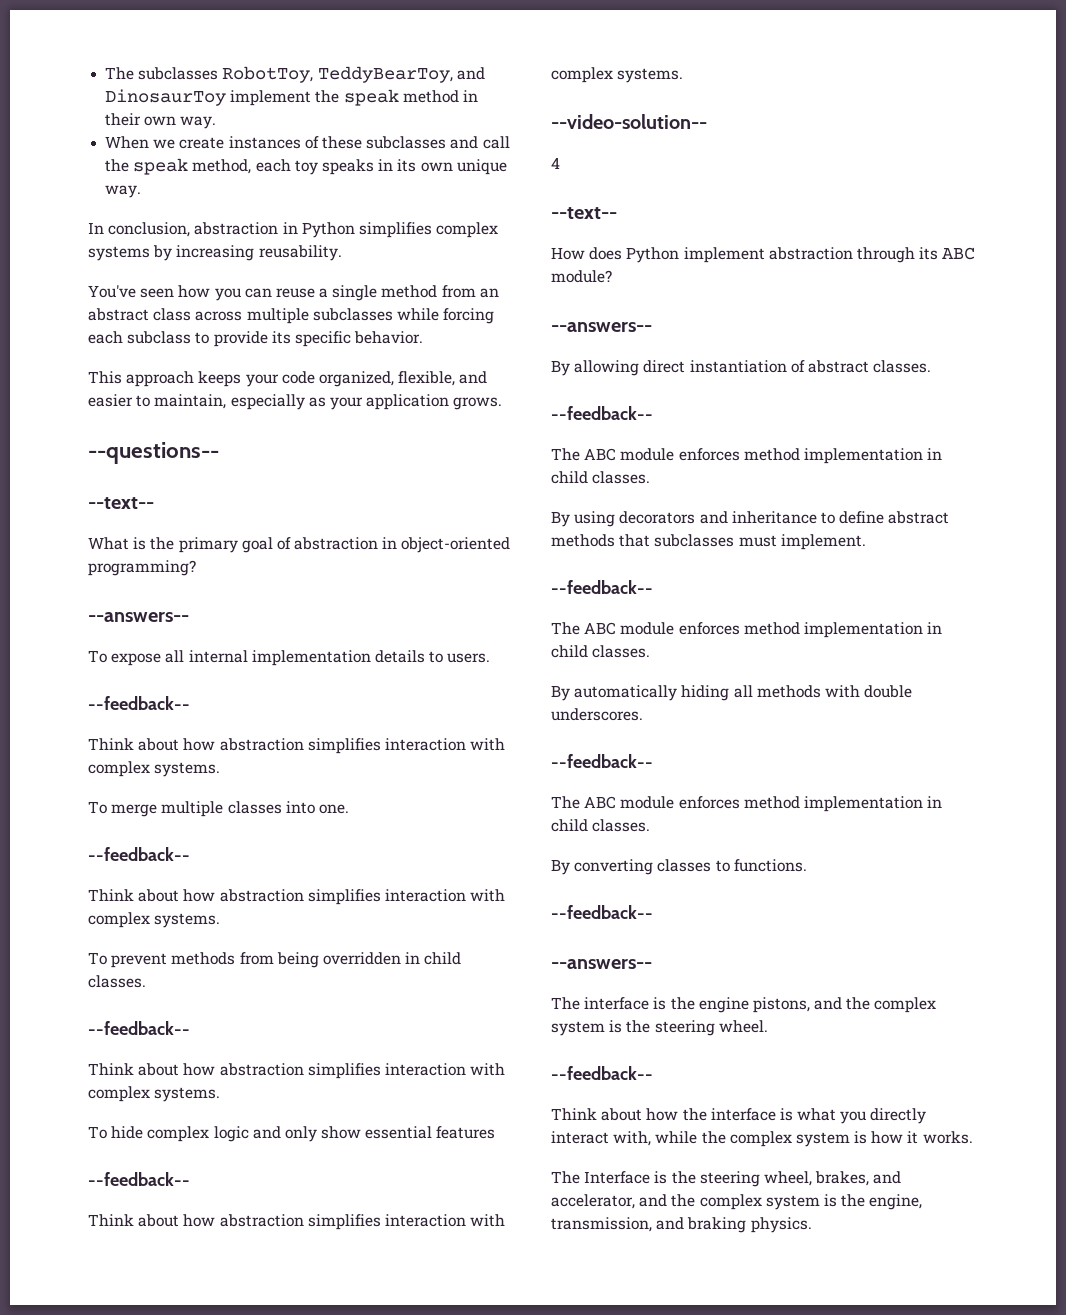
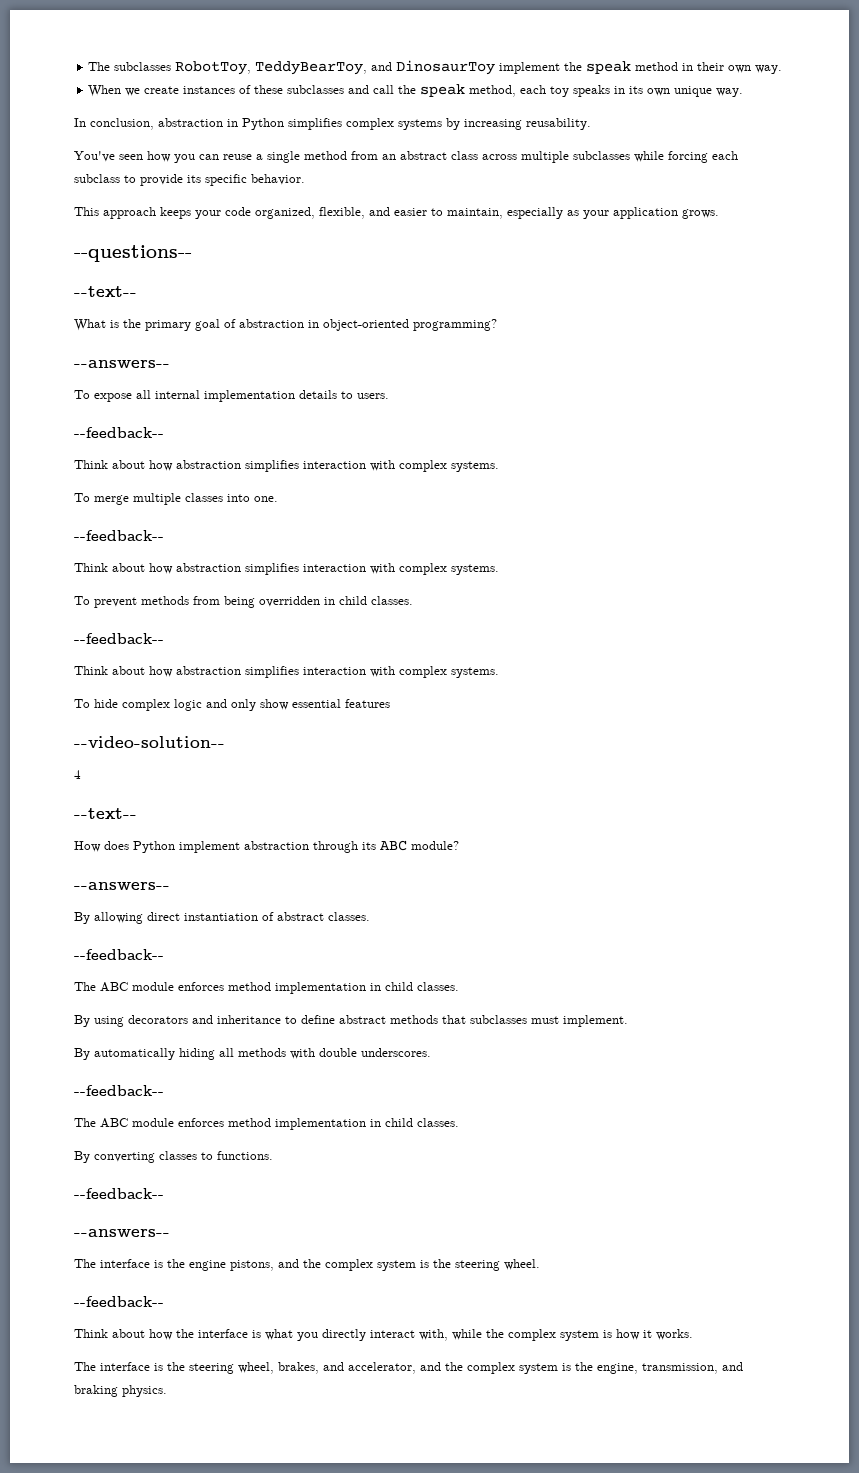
  To hide complex logic and only show essential features
- --feedback--
- Think about how abstraction simplifies interaction with complex systems.
  By using decorators and inheritance to define abstract methods that subclasses must implement.
- --feedback--
- The ABC module enforces method implementation in child classes.
- The Interface is the steering wheel, brakes, and accelerator, and the complex system is the engine, transmission, and braking physics.
+ The interface is the steering wheel, brakes, and accelerator, and the complex system is the engine, transmission, and braking physics.

